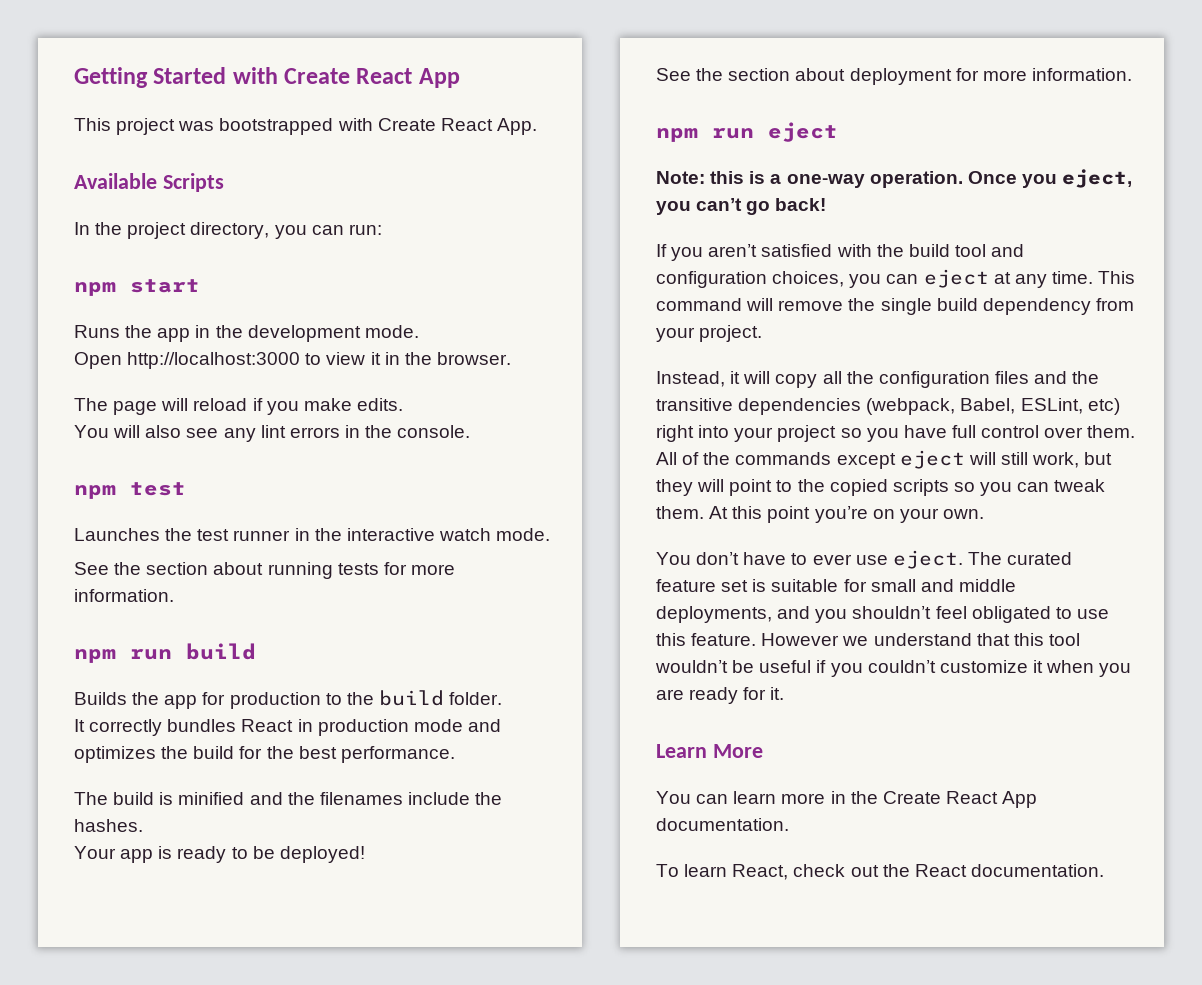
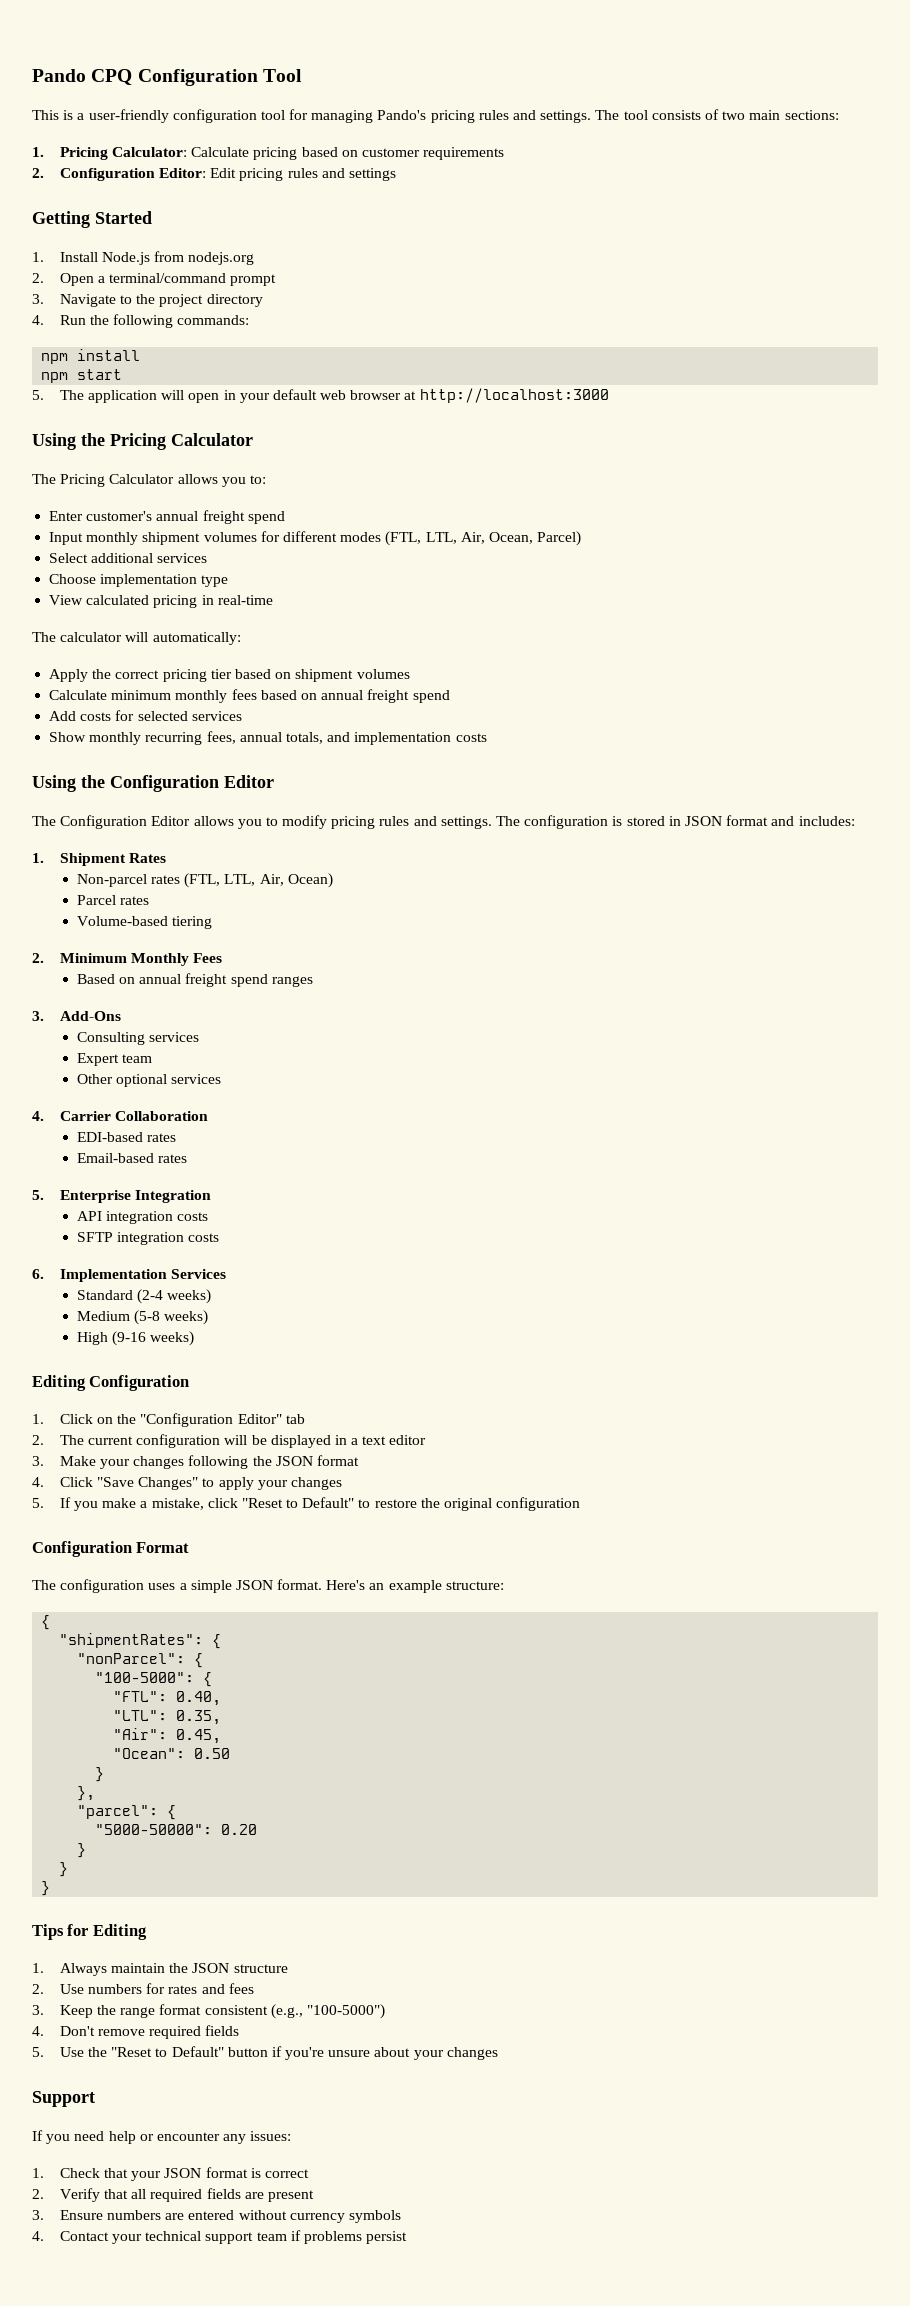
- Getting Started with Create React App
- This project was bootstrapped with Create React App.
- Available Scripts
- In the project directory, you can run:
+ Pando CPQ Configuration Tool
+ This is a user-friendly configuration tool for managing Pando's pricing rules and settings. The tool consists of two main sections:
+ 1. Pricing Calculator: Calculate pricing based on customer requirements
+ 2. Configuration Editor: Edit pricing rules and settings
+ Getting Started
+ 1. Install Node.js from nodejs.org
+ 2. Open a terminal/command prompt
+ 3. Navigate to the project directory
+ 4. Run the following commands:
+ npm install
  npm start
- Runs the app in the development mode.
- Open http://localhost:3000 to view it in the browser.
- The page will reload if you make edits.
- You will also see any lint errors in the console.
- npm test
- Launches the test runner in the interactive watch mode.
- See the section about running tests for more information.
- npm run build
- Builds the app for production to the build folder.
- It correctly bundles React in production mode and optimizes the build for the best performance.
- The build is minified and the filenames include the hashes.
- Your app is ready to be deployed!
- See the section about deployment for more information.
- npm run eject
- Note: this is a one-way operation. Once you eject, you can’t go back!
- If you aren’t satisfied with the build tool and configuration choices, you can eject at any time. This command will remove the single build dependency from your project.
- Instead, it will copy all the configuration files and the transitive dependencies (webpack, Babel, ESLint, etc) right into your project so you have full control over them. All of the commands except eject will still work, but they will point to the copied scripts so you can tweak them. At this point you’re on your own.
- You don’t have to ever use eject. The curated feature set is suitable for small and middle deployments, and you shouldn’t feel obligated to use this feature. However we understand that this tool wouldn’t be useful if you couldn’t customize it when you are ready for it.
- Learn More
- You can learn more in the Create React App documentation.
- To learn React, check out the React documentation.
+ 5. The application will open in your default web browser at http://localhost:3000
+ Using the Pricing Calculator
+ The Pricing Calculator allows you to:
+ Enter customer's annual freight spend
+ Input monthly shipment volumes for different modes (FTL, LTL, Air, Ocean, Parcel)
+ Select additional services
+ Choose implementation type
+ View calculated pricing in real-time
+ The calculator will automatically:
+ Apply the correct pricing tier based on shipment volumes
+ Calculate minimum monthly fees based on annual freight spend
+ Add costs for selected services
+ Show monthly recurring fees, annual totals, and implementation costs
+ Using the Configuration Editor
+ The Configuration Editor allows you to modify pricing rules and settings. The configuration is stored in JSON format and includes:
+ 1. Shipment Rates
+ Non-parcel rates (FTL, LTL, Air, Ocean)
+ Parcel rates
+ Volume-based tiering
+ 2. Minimum Monthly Fees
+ Based on annual freight spend ranges
+ 3. Add-Ons
+ Consulting services
+ Expert team
+ Other optional services
+ 4. Carrier Collaboration
+ EDI-based rates
+ Email-based rates
+ 5. Enterprise Integration
+ API integration costs
+ SFTP integration costs
+ 6. Implementation Services
+ Standard (2-4 weeks)
+ Medium (5-8 weeks)
+ High (9-16 weeks)
+ Editing Configuration
+ 1. Click on the "Configuration Editor" tab
+ 2. The current configuration will be displayed in a text editor
+ 3. Make your changes following the JSON format
+ 4. Click "Save Changes" to apply your changes
+ 5. If you make a mistake, click "Reset to Default" to restore the original configuration
+ Configuration Format
+ The configuration uses a simple JSON format. Here's an example structure:
+ {
+ "shipmentRates": {
+ "nonParcel": {
+ "100-5000": {
+ "FTL": 0.40,
+ "LTL": 0.35,
+ "Air": 0.45,
+ "Ocean": 0.50
+ }
+ },
+ "parcel": {
+ "5000-50000": 0.20
+ }
+ }
+ }
+ Tips for Editing
+ 1. Always maintain the JSON structure
+ 2. Use numbers for rates and fees
+ 3. Keep the range format consistent (e.g., "100-5000")
+ 4. Don't remove required fields
+ 5. Use the "Reset to Default" button if you're unsure about your changes
+ Support
+ If you need help or encounter any issues:
+ 1. Check that your JSON format is correct
+ 2. Verify that all required fields are present
+ 3. Ensure numbers are entered without currency symbols
+ 4. Contact your technical support team if problems persist

